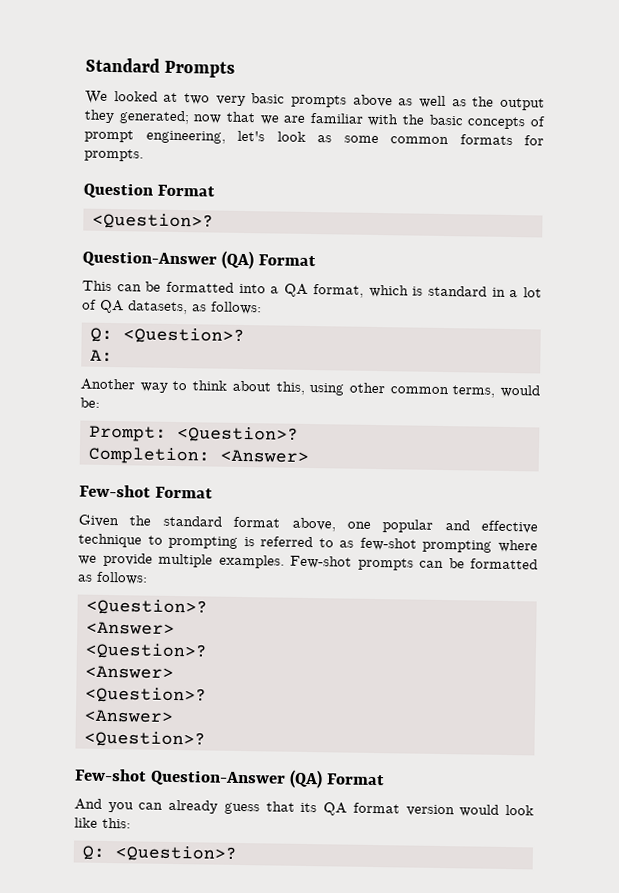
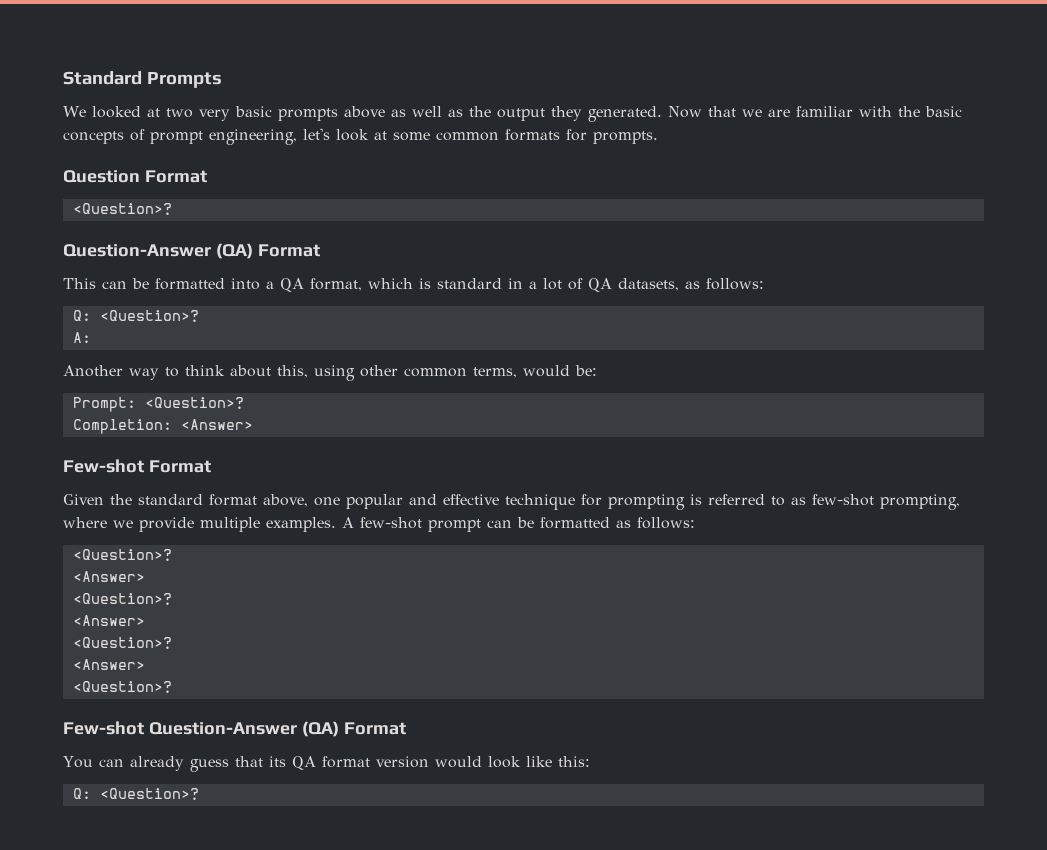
- We looked at two very basic prompts above as well as the output they generated; now that we are familiar with the basic concepts of prompt engineering, let's look as some common formats for prompts.
+ We looked at two very basic prompts above as well as the output they generated. Now that we are familiar with the basic concepts of prompt engineering, let's look at some common formats for prompts.
- Given the standard format above, one popular and effective technique to prompting is referred to as few-shot prompting where we provide multiple examples.
+ Given the standard format above, one popular and effective technique for prompting is referred to as few-shot prompting, where we provide multiple examples.
- Few-shot prompts can be formatted as follows:
+ A few-shot prompt can be formatted as follows:
- And you can already guess that its QA format version would look like this:
+ You can already guess that its QA format version would look like this:

